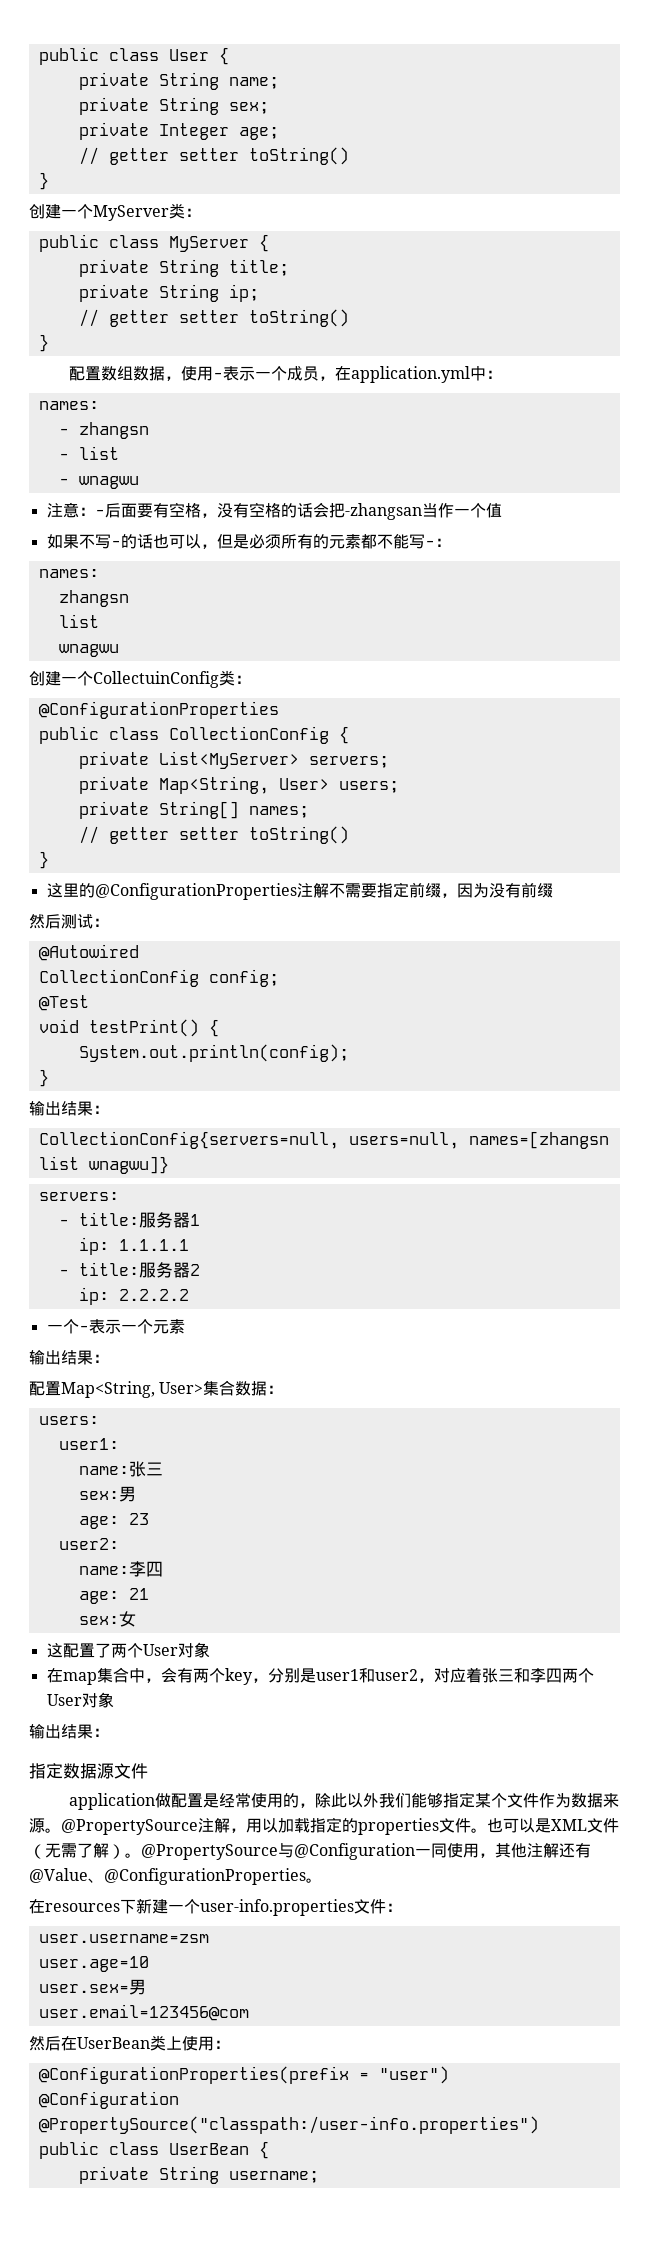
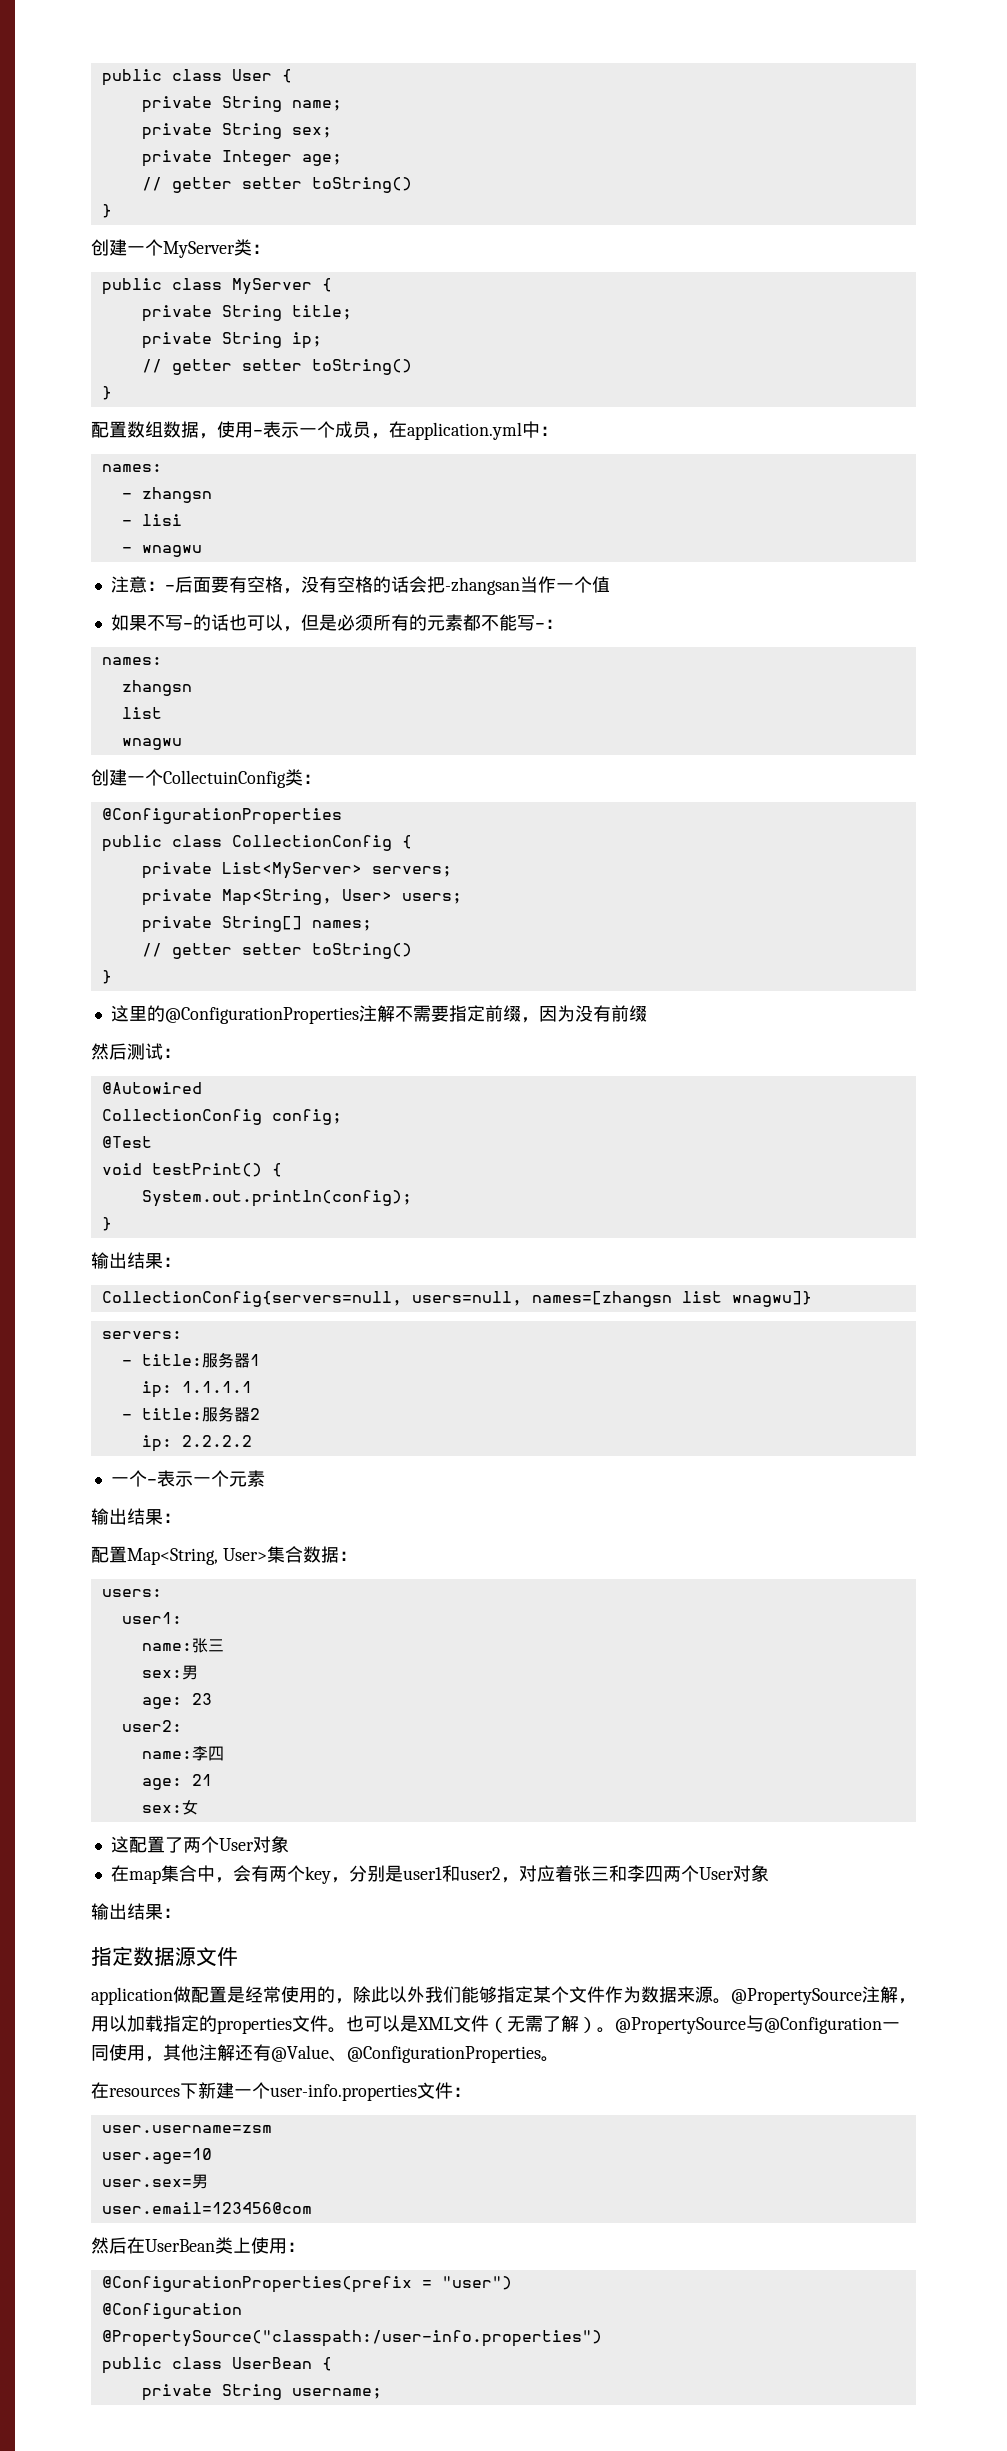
- - list
+ - lisi

